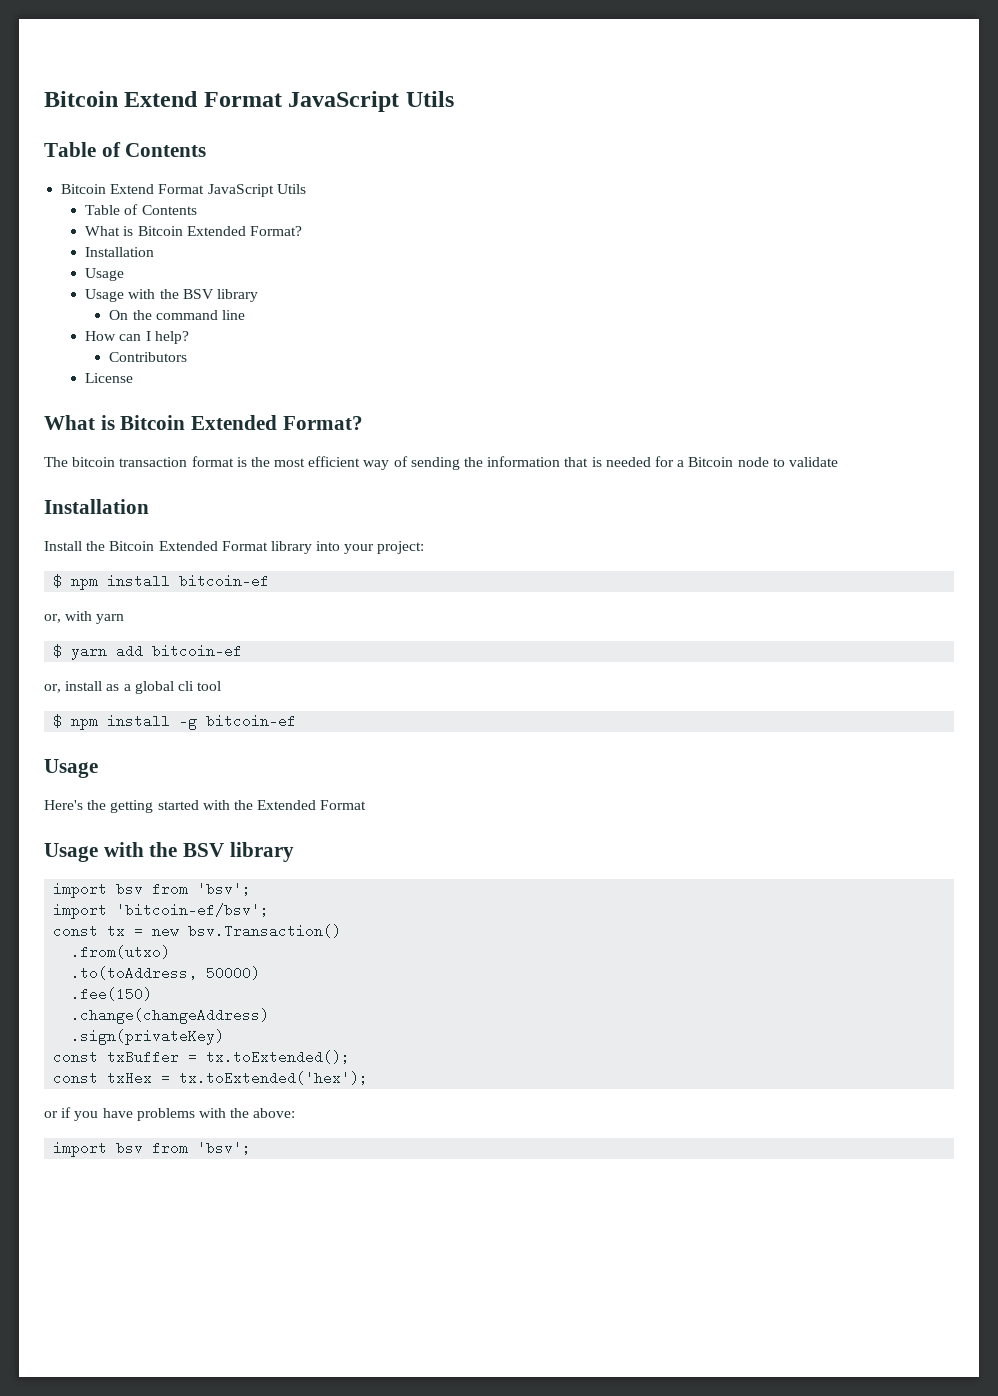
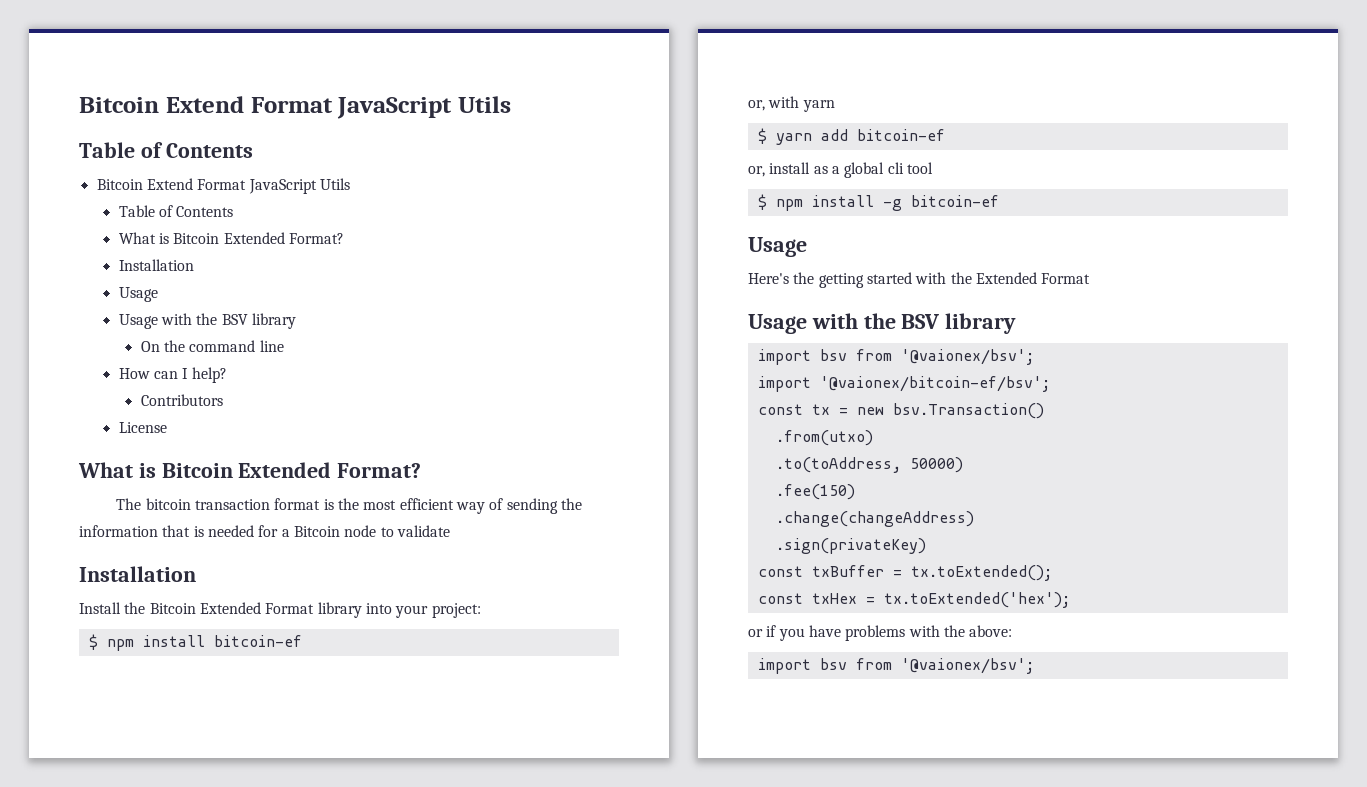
  Here's the getting started with the Extended Format
  Usage with the BSV library
- import bsv from 'bsv';
- import 'bitcoin-ef/bsv';
+ import bsv from '@vaionex/bsv';
+ import '@vaionex/bitcoin-ef/bsv';
  or if you have problems with the above:
- import bsv from 'bsv';
+ import bsv from '@vaionex/bsv';

